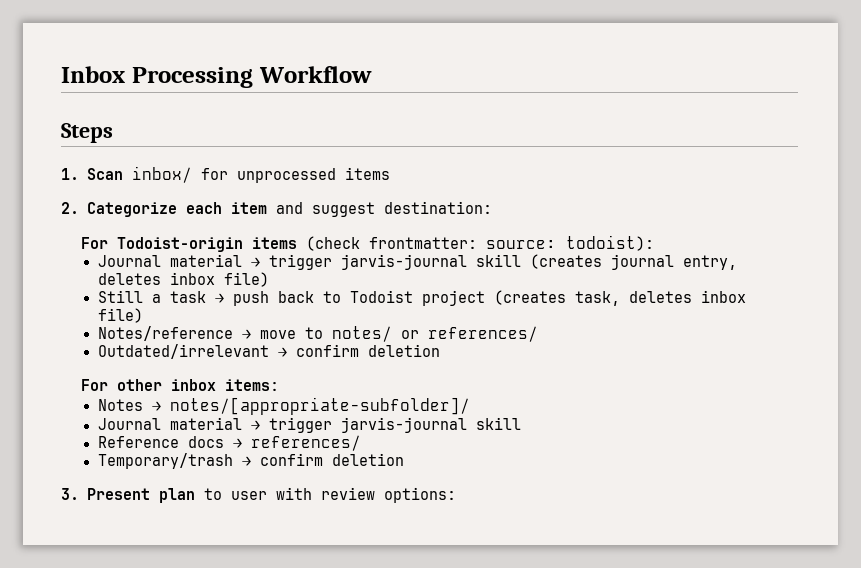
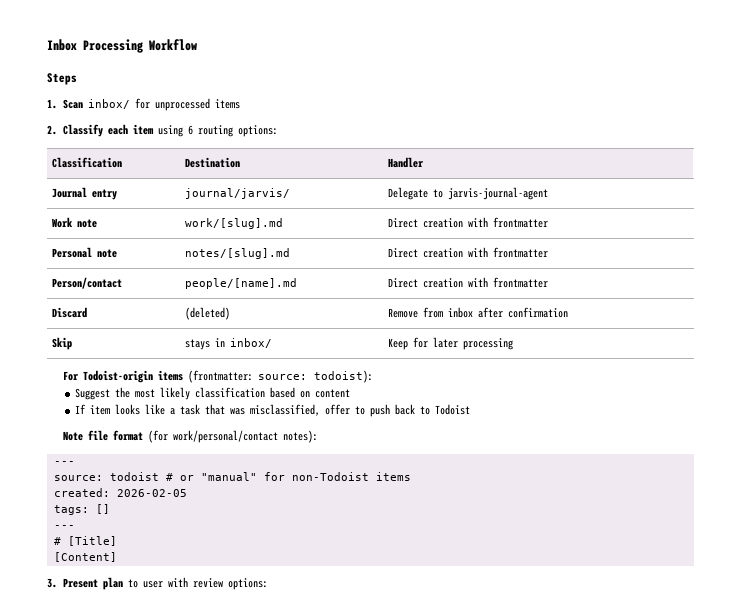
- 2. Categorize each item and suggest destination:
+ 2. Classify each item using 6 routing options:
+ Classification | Destination | Handler
+ Journal entry | journal/jarvis/ | Delegate to jarvis-journal-agent
+ Work note | work/[slug].md | Direct creation with frontmatter
+ Personal note | notes/[slug].md | Direct creation with frontmatter
+ Person/contact | people/[name].md | Direct creation with frontmatter
+ Discard | (deleted) | Remove from inbox after confirmation
+ Skip | stays in inbox/ | Keep for later processing
- For Todoist-origin items (check frontmatter: source: todoist):
+ For Todoist-origin items (frontmatter: source: todoist):
- Journal material → trigger jarvis-journal skill (creates journal entry, deletes inbox file)
- Still a task → push back to Todoist project (creates task, deletes inbox file)
- Notes/reference → move to notes/ or references/
- Outdated/irrelevant → confirm deletion
- For other inbox items:
- Notes → notes/[appropriate-subfolder]/
- Journal material → trigger jarvis-journal skill
- Reference docs → references/
- Temporary/trash → confirm deletion
+ Suggest the most likely classification based on content
+ If item looks like a task that was misclassified, offer to push back to Todoist
+ Note file format (for work/personal/contact notes):
+ ---
+ source: todoist # or "manual" for non-Todoist items
+ created: 2026-02-05
+ tags: []
+ ---
+ # [Title]
+ [Content]

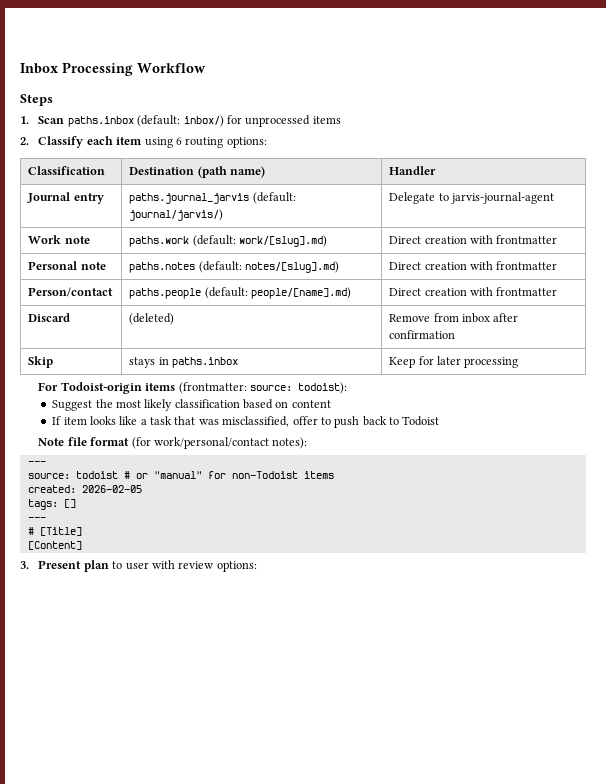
- 1. Scan inbox/ for unprocessed items
+ 1. Scan paths.inbox (default: inbox/) for unprocessed items
- Classification | Destination | Handler
+ Classification | Destination (path name) | Handler
- Journal entry | journal/jarvis/ | Delegate to jarvis-journal-agent
+ Journal entry | paths.journal_jarvis (default: journal/jarvis/) | Delegate to jarvis-journal-agent
- Work note | work/[slug].md | Direct creation with frontmatter
+ Work note | paths.work (default: work/[slug].md) | Direct creation with frontmatter
- Personal note | notes/[slug].md | Direct creation with frontmatter
+ Personal note | paths.notes (default: notes/[slug].md) | Direct creation with frontmatter
- Person/contact | people/[name].md | Direct creation with frontmatter
+ Person/contact | paths.people (default: people/[name].md) | Direct creation with frontmatter
- Skip | stays in inbox/ | Keep for later processing
+ Skip | stays in paths.inbox | Keep for later processing

